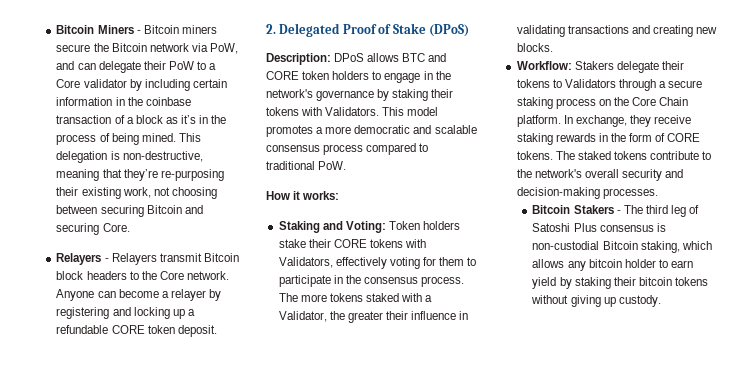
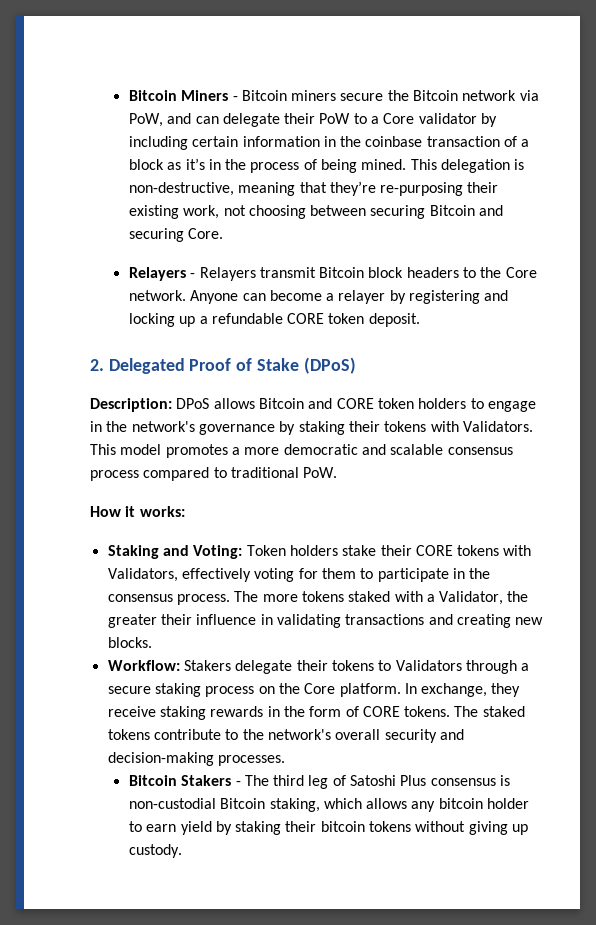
- Description: DPoS allows BTC and CORE token holders to engage in the network's governance by staking their tokens with Validators.
+ Description: DPoS allows Bitcoin and CORE token holders to engage in the network's governance by staking their tokens with Validators.
- Workflow: Stakers delegate their tokens to Validators through a secure staking process on the Core Chain platform.
+ Workflow: Stakers delegate their tokens to Validators through a secure staking process on the Core platform.

